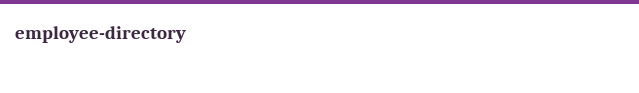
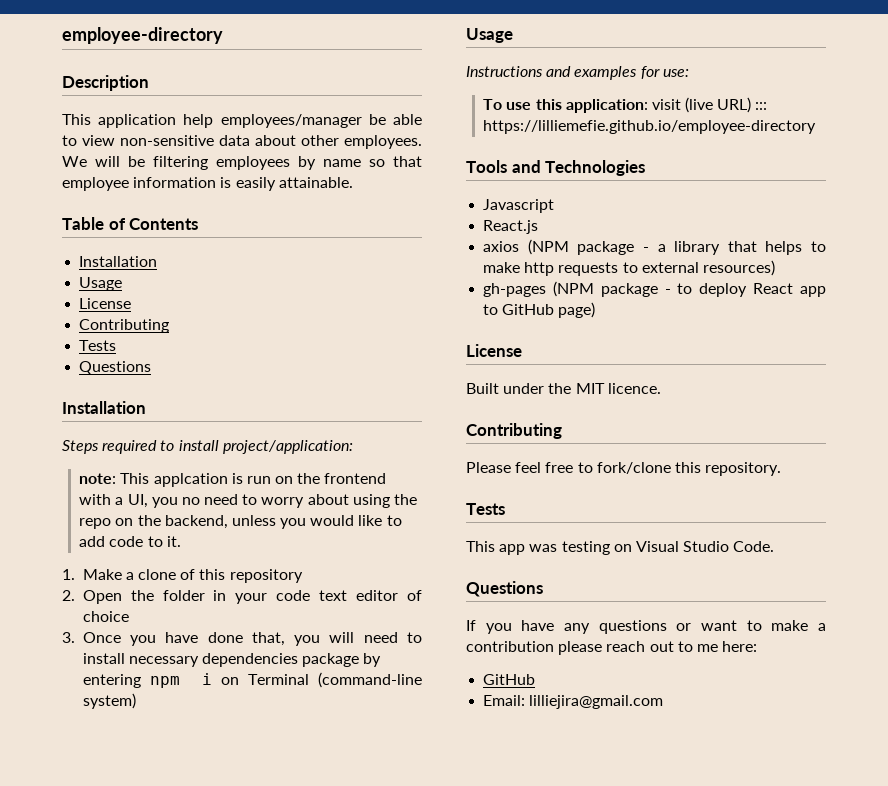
+ Description
+ This application help employees/manager be able to view non-sensitive data about other employees. We will be filtering employees by name so that employee information is easily attainable.
+ Table of Contents
+ Installation
+ Usage
+ License
+ Contributing
+ Tests
+ Questions
+ Installation
+ Steps required to install project/application:
+ note: This applcation is run on the frontend with a UI, you no need to worry about using the repo on the backend, unless you would like to add code to it.
+ 1. Make a clone of this repository
+ 2. Open the folder in your code text editor of choice
+ 3. Once you have done that, you will need to install necessary dependencies package by entering npm i on Terminal (command-line system)
+ Usage
+ Instructions and examples for use:
+ To use this application: visit (live URL) ::: https://lilliemefie.github.io/employee-directory
+ Tools and Technologies
+ Javascript
+ React.js
+ axios (NPM package - a library that helps to make http requests to external resources)
+ gh-pages (NPM package - to deploy React app to GitHub page)
+ License
+ Built under the MIT licence.
+ Contributing
+ Please feel free to fork/clone this repository.
+ Tests
+ This app was testing on Visual Studio Code.
+ Questions
+ If you have any questions or want to make a contribution please reach out to me here:
+ GitHub
+ Email: lilliejira@gmail.com

